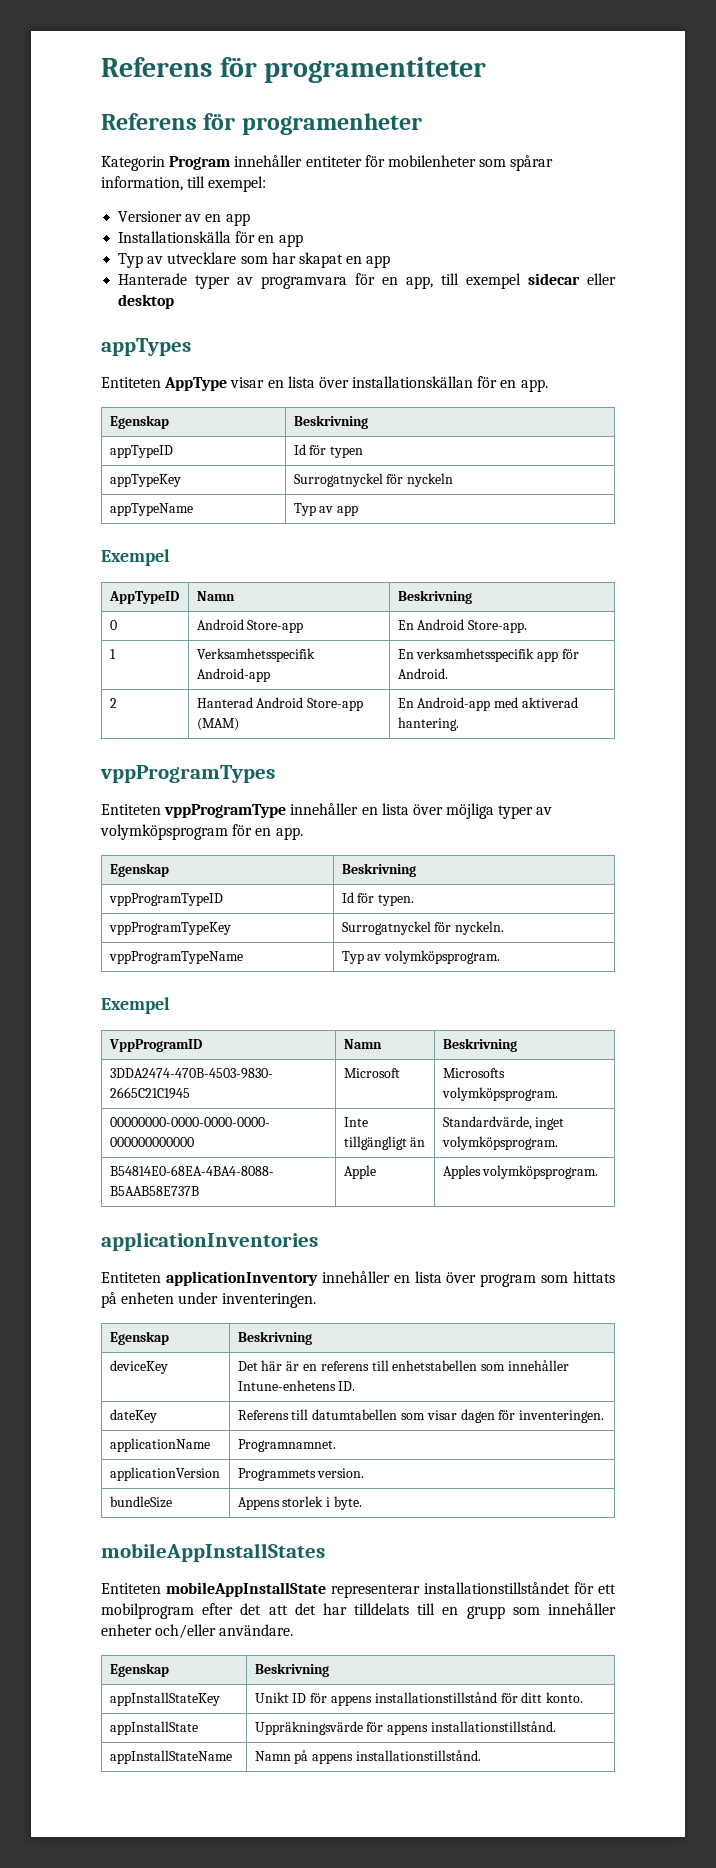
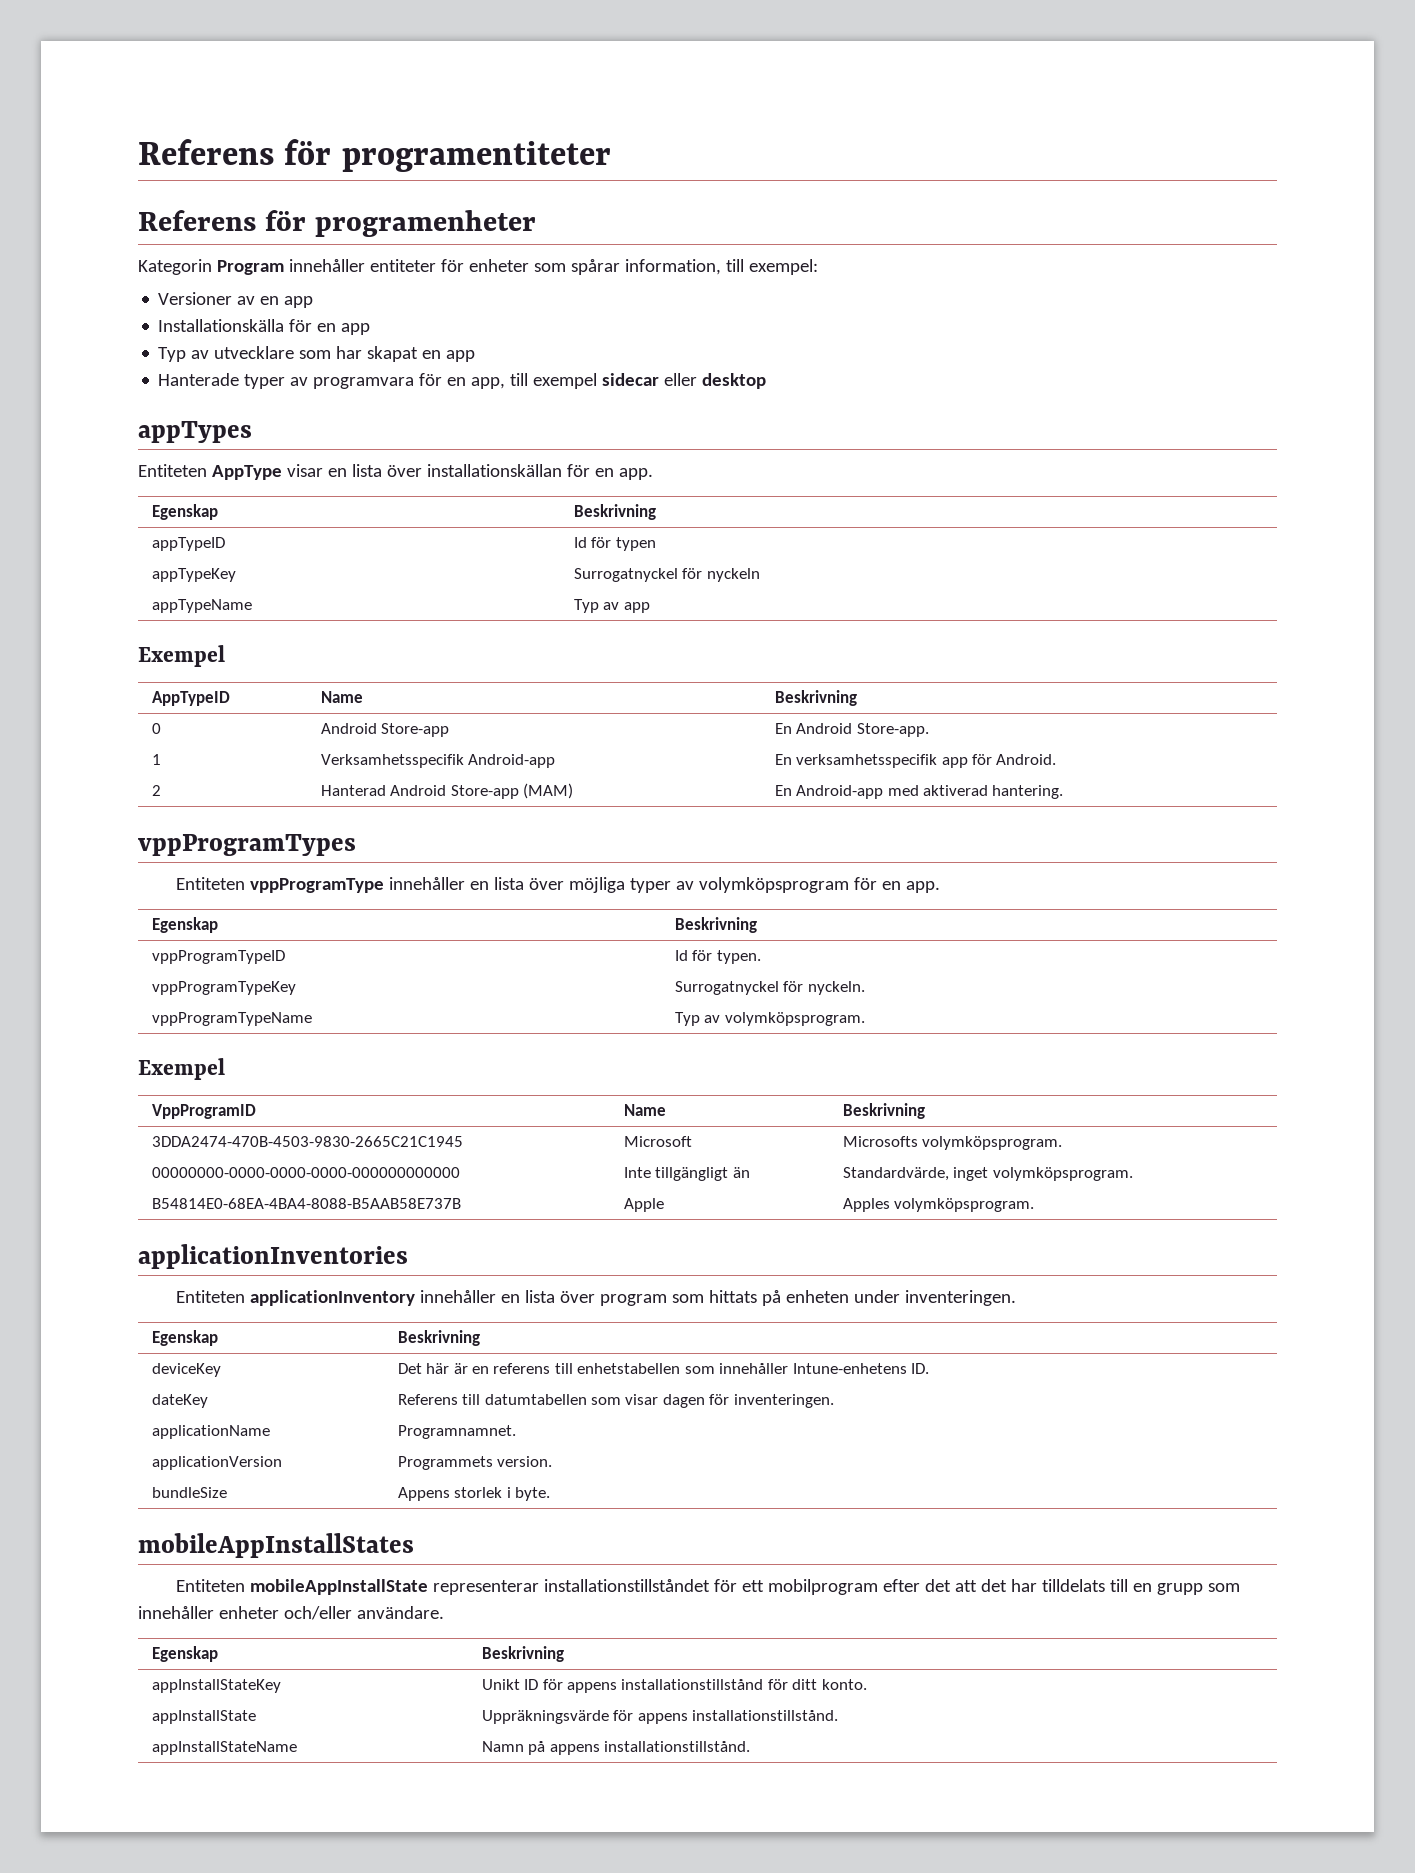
- Kategorin Program innehåller entiteter för mobilenheter som spårar information, till exempel:
+ Kategorin Program innehåller entiteter för enheter som spårar information, till exempel:
- AppTypeID | Namn | Beskrivning
+ AppTypeID | Name | Beskrivning
- VppProgramID | Namn | Beskrivning
+ VppProgramID | Name | Beskrivning

